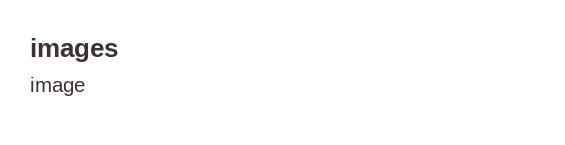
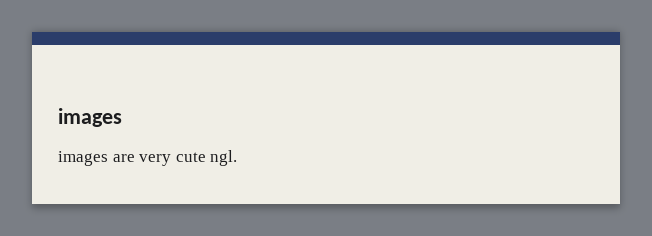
- image
+ images are very cute ngl.

